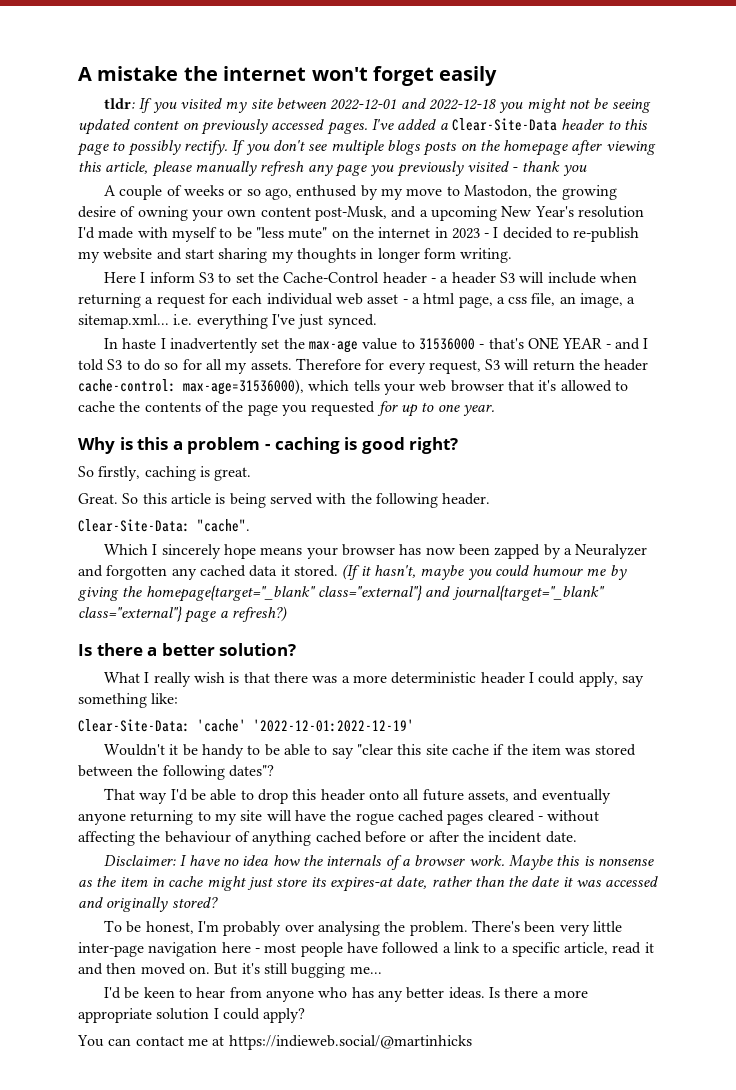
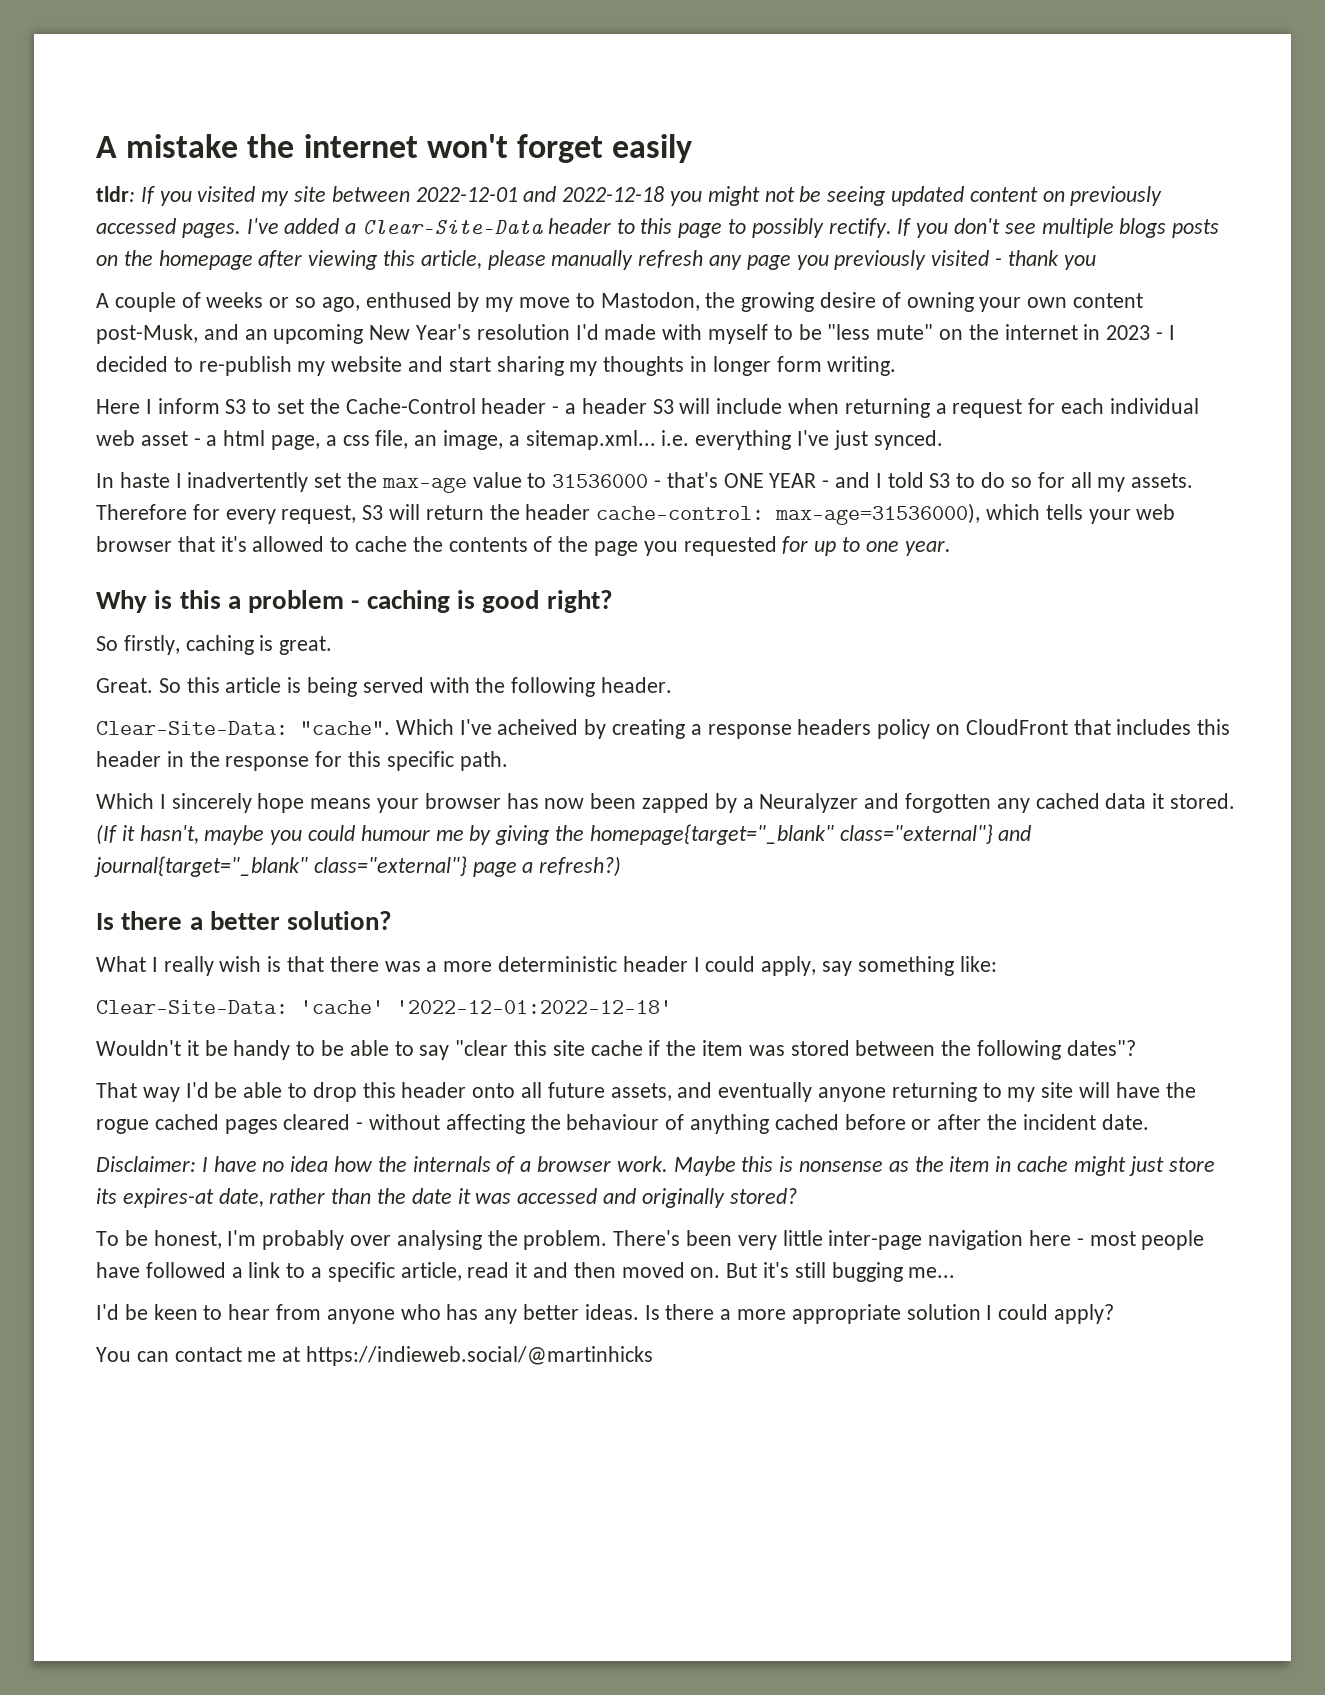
- A couple of weeks or so ago, enthused by my move to Mastodon, the growing desire of owning your own content post-Musk, and a upcoming New Year's resolution I'd made with myself to be "less mute" on the internet in 2023 - I decided to re-publish my website and start sharing my thoughts in longer form writing.
+ A couple of weeks or so ago, enthused by my move to Mastodon, the growing desire of owning your own content post-Musk, and an upcoming New Year's resolution I'd made with myself to be "less mute" on the internet in 2023 - I decided to re-publish my website and start sharing my thoughts in longer form writing.
+ Which I've acheived by creating a response headers policy on CloudFront that includes this header in the response for this specific path.
- Clear-Site-Data: 'cache' '2022-12-01:2022-12-19'
+ Clear-Site-Data: 'cache' '2022-12-01:2022-12-18'

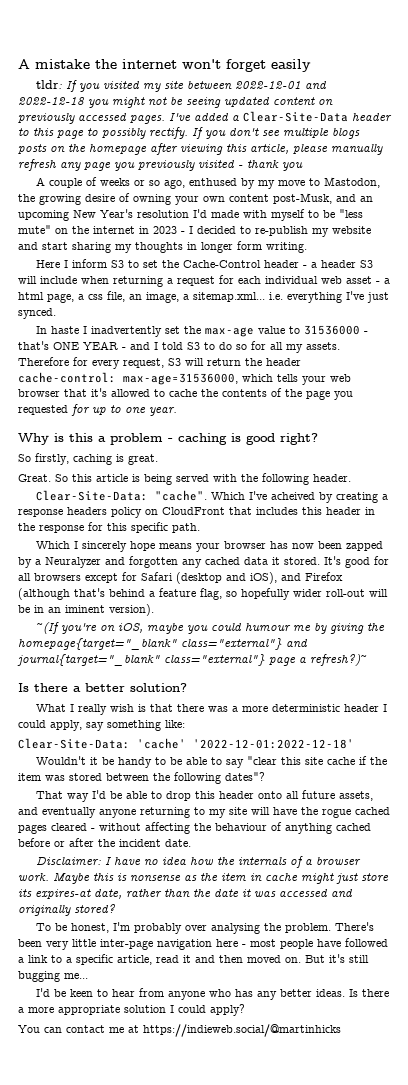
- Therefore for every request, S3 will return the header cache-control: max-age=31536000), which tells your web browser that it's allowed to cache the contents of the page you requested for up to one year.
+ Therefore for every request, S3 will return the header cache-control: max-age=31536000, which tells your web browser that it's allowed to cache the contents of the page you requested for up to one year.
- (If it hasn't, maybe you could humour me by giving the homepage{target="_blank" class="external"} and journal{target="_blank" class="external"} page a refresh?)
+ It's good for all browsers except for Safari (desktop and iOS), and Firefox (although that's behind a feature flag, so hopefully wider roll-out will be in an iminent version).
+ ~(If you're on iOS, maybe you could humour me by giving the homepage{target="_blank" class="external"} and journal{target="_blank" class="external"} page a refresh?)~

